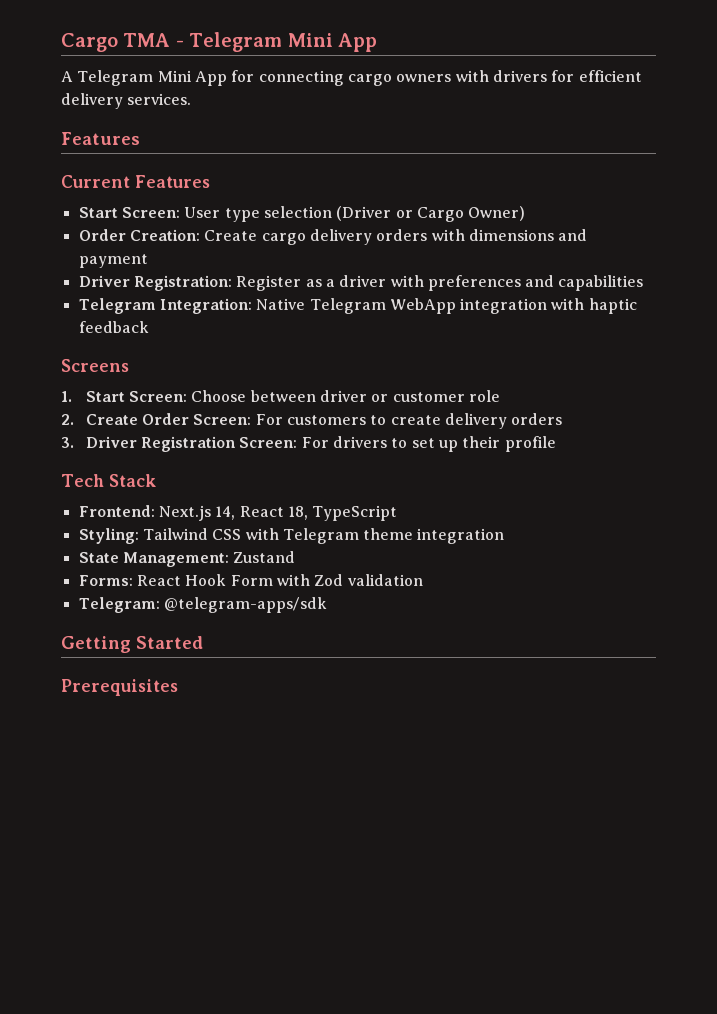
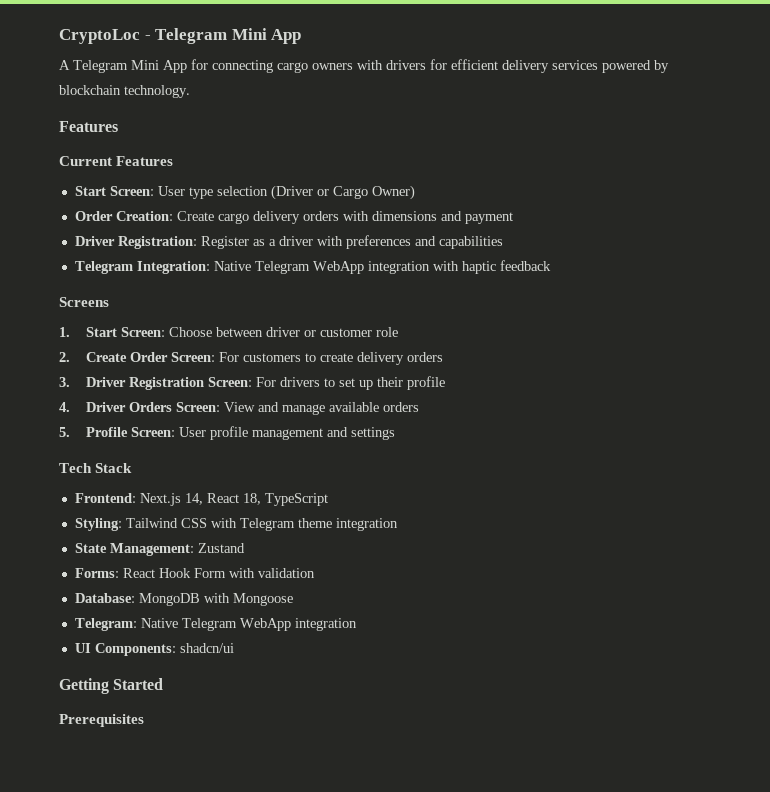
- Cargo TMA - Telegram Mini App
+ CryptoLoc - Telegram Mini App
- A Telegram Mini App for connecting cargo owners with drivers for efficient delivery services.
+ A Telegram Mini App for connecting cargo owners with drivers for efficient delivery services powered by blockchain technology.
+ 4. Driver Orders Screen: View and manage available orders
+ 5. Profile Screen: User profile management and settings
- Forms: React Hook Form with Zod validation
+ Forms: React Hook Form with validation
- Telegram: @telegram-apps/sdk
+ Database: MongoDB with Mongoose
+ Telegram: Native Telegram WebApp integration
+ UI Components: shadcn/ui

